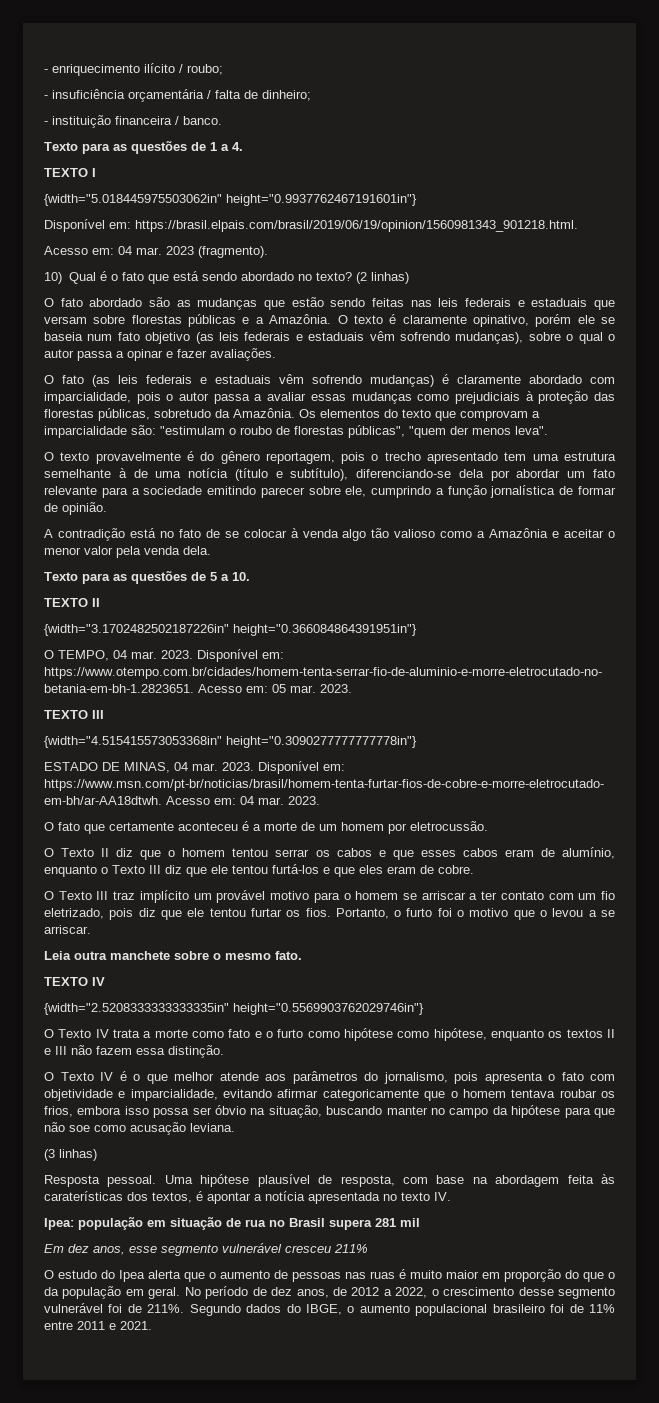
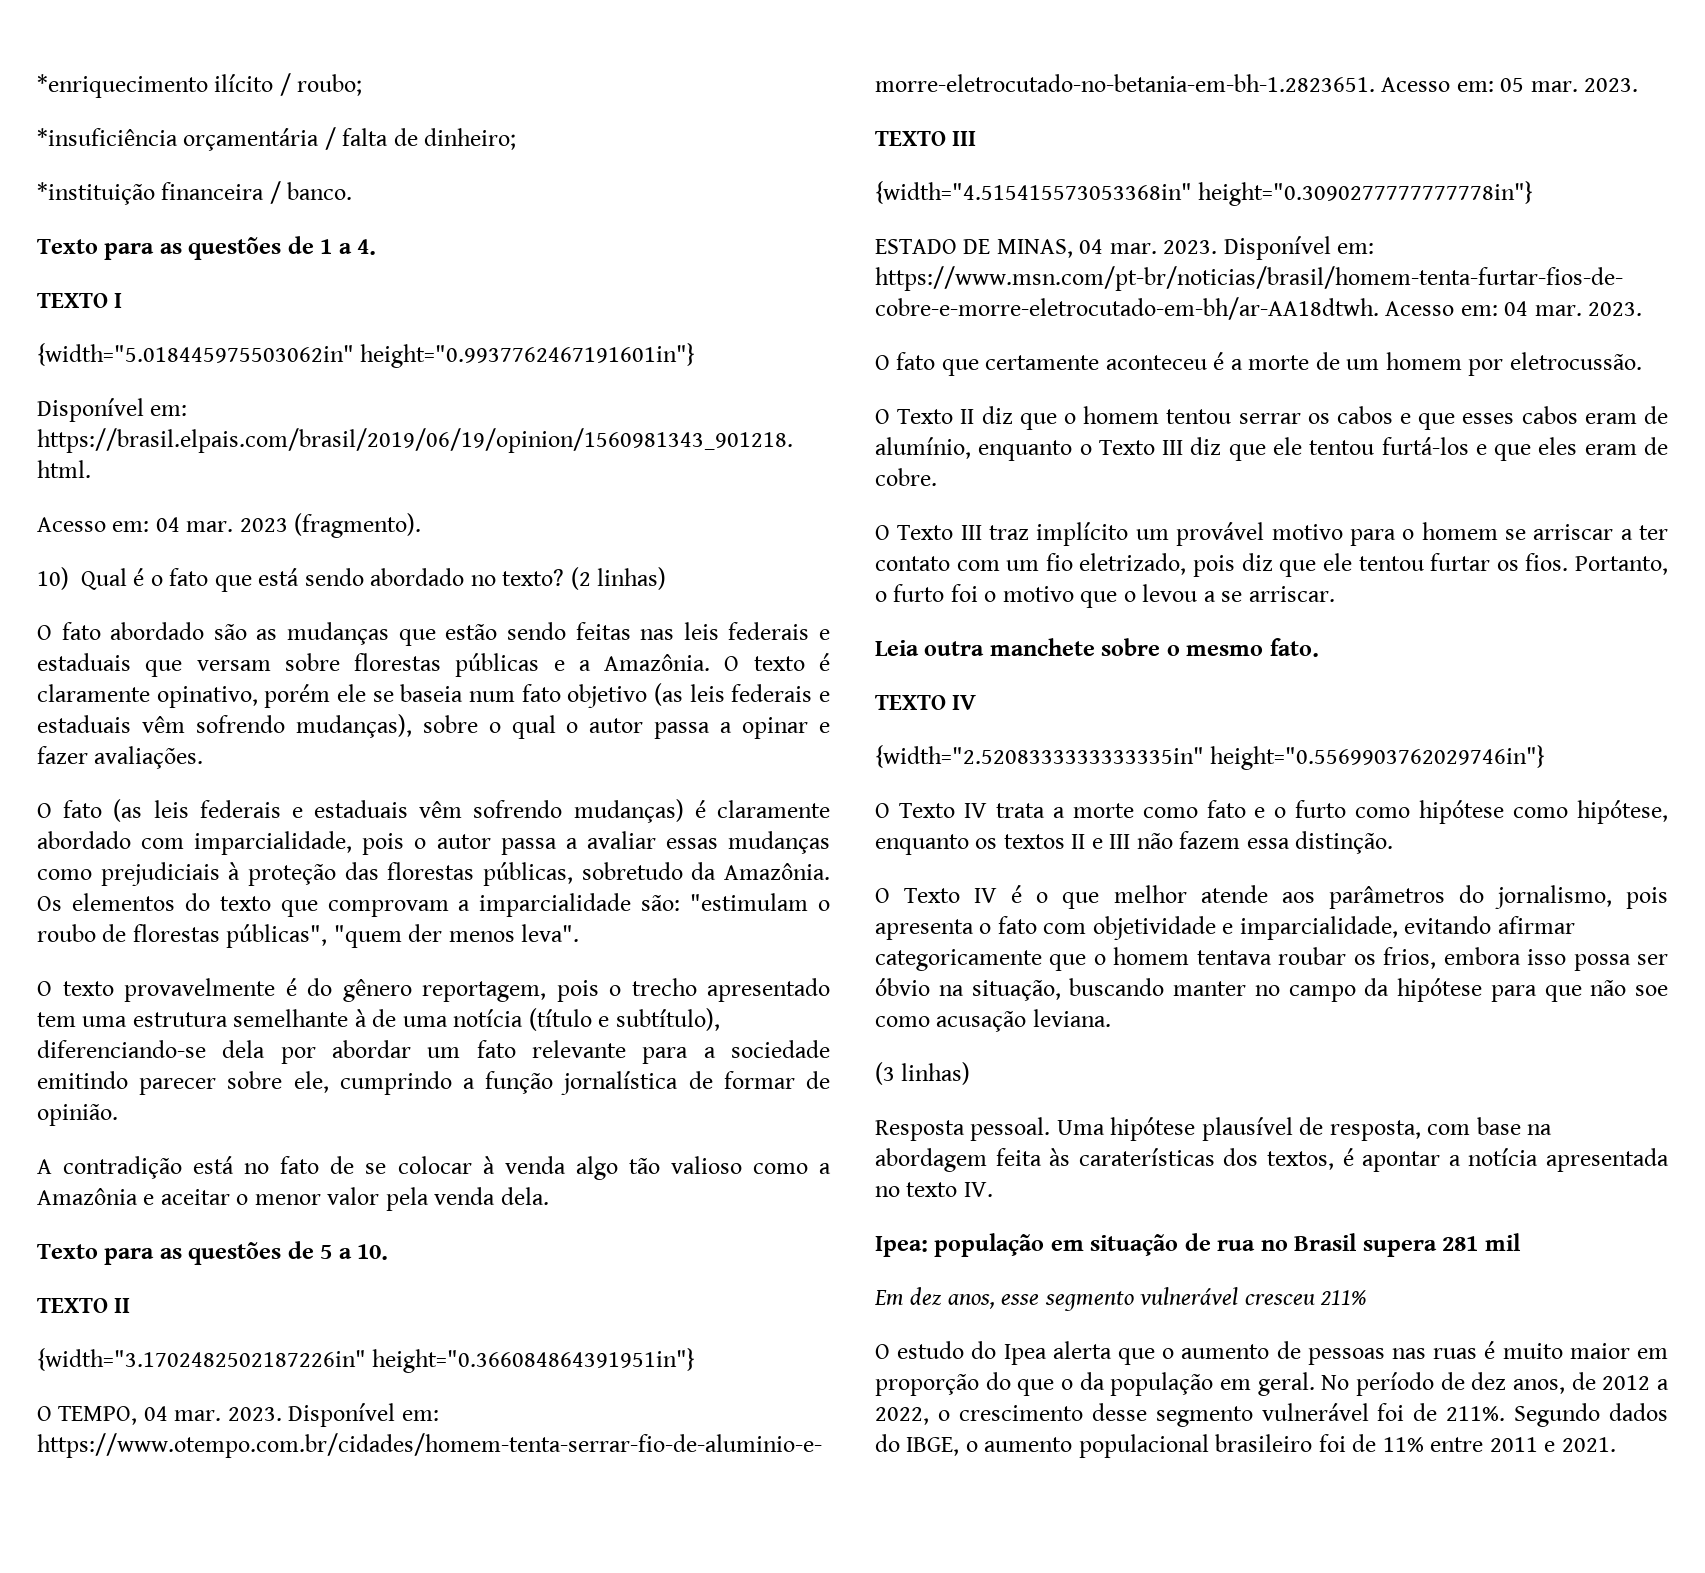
- - enriquecimento ilícito / roubo;
+ *enriquecimento ilícito / roubo;
- - insuficiência orçamentária / falta de dinheiro;
+ *insuficiência orçamentária / falta de dinheiro;
- - instituição financeira / banco.
+ *instituição financeira / banco.

